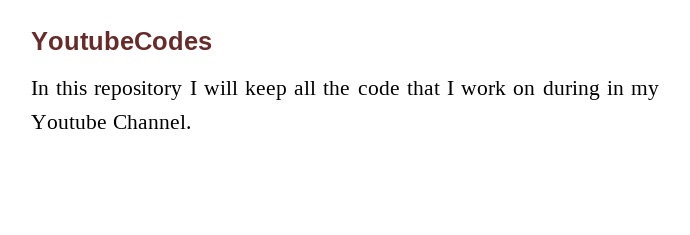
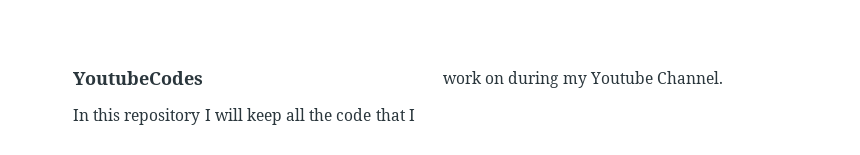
- In this repository I will keep all the code that I work on during in my Youtube Channel.
+ In this repository I will keep all the code that I work on during my Youtube Channel.

